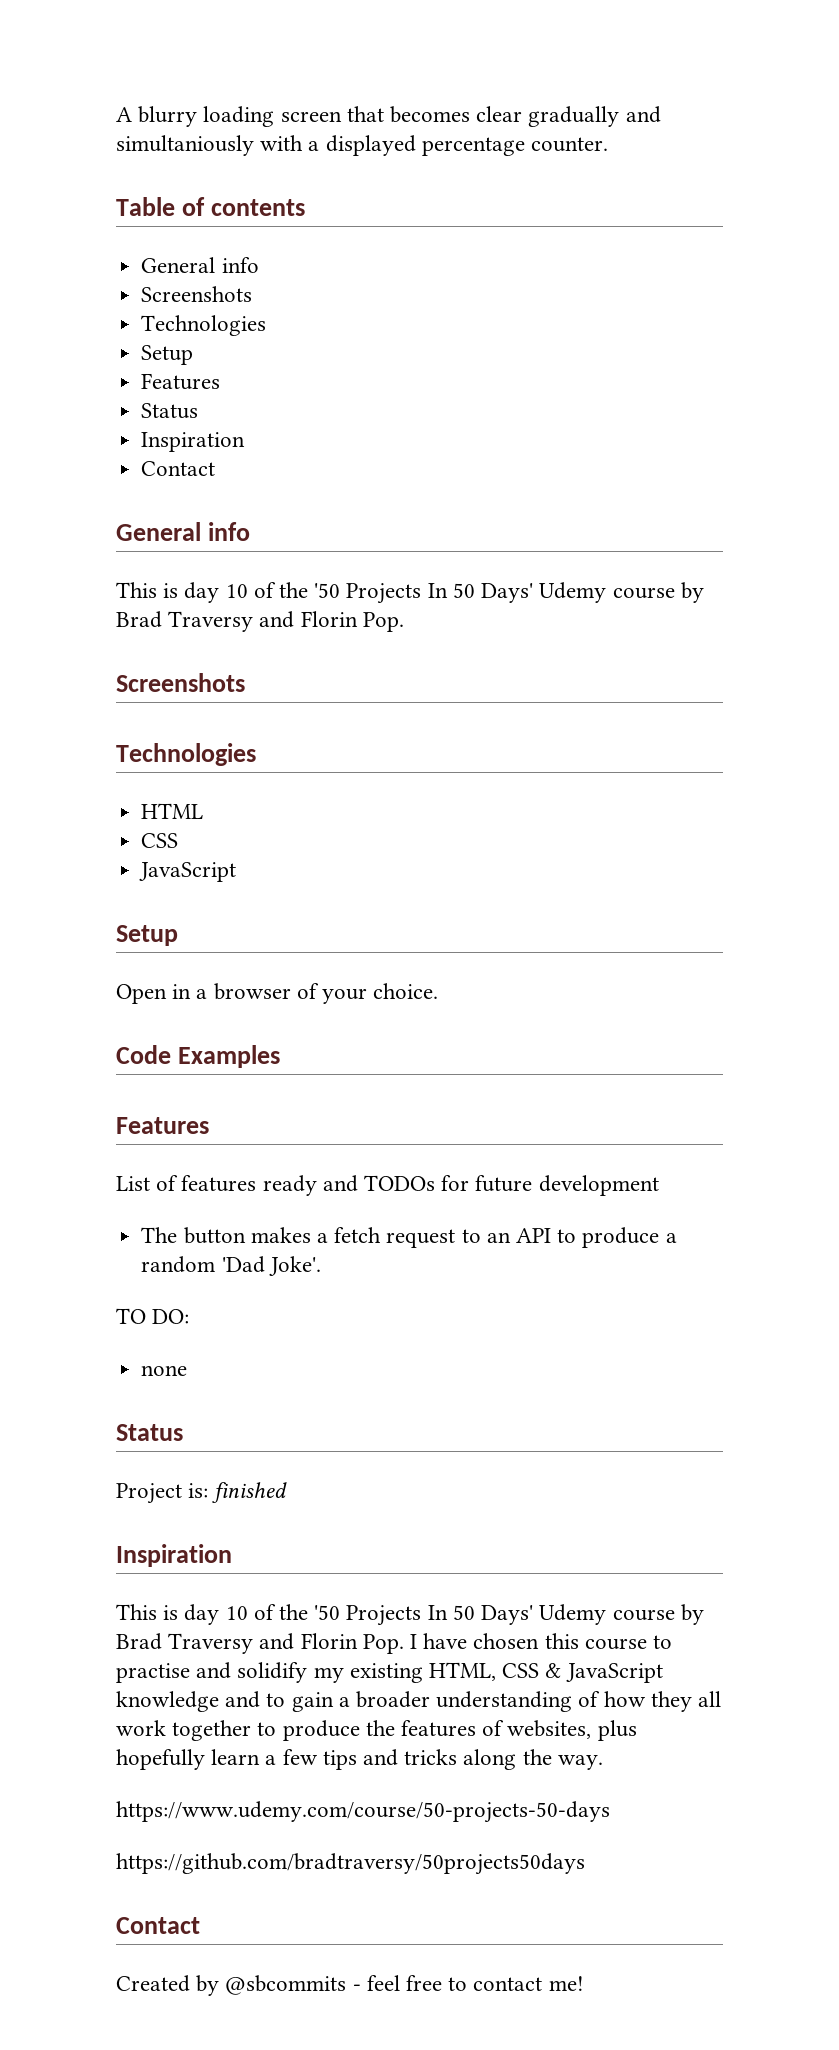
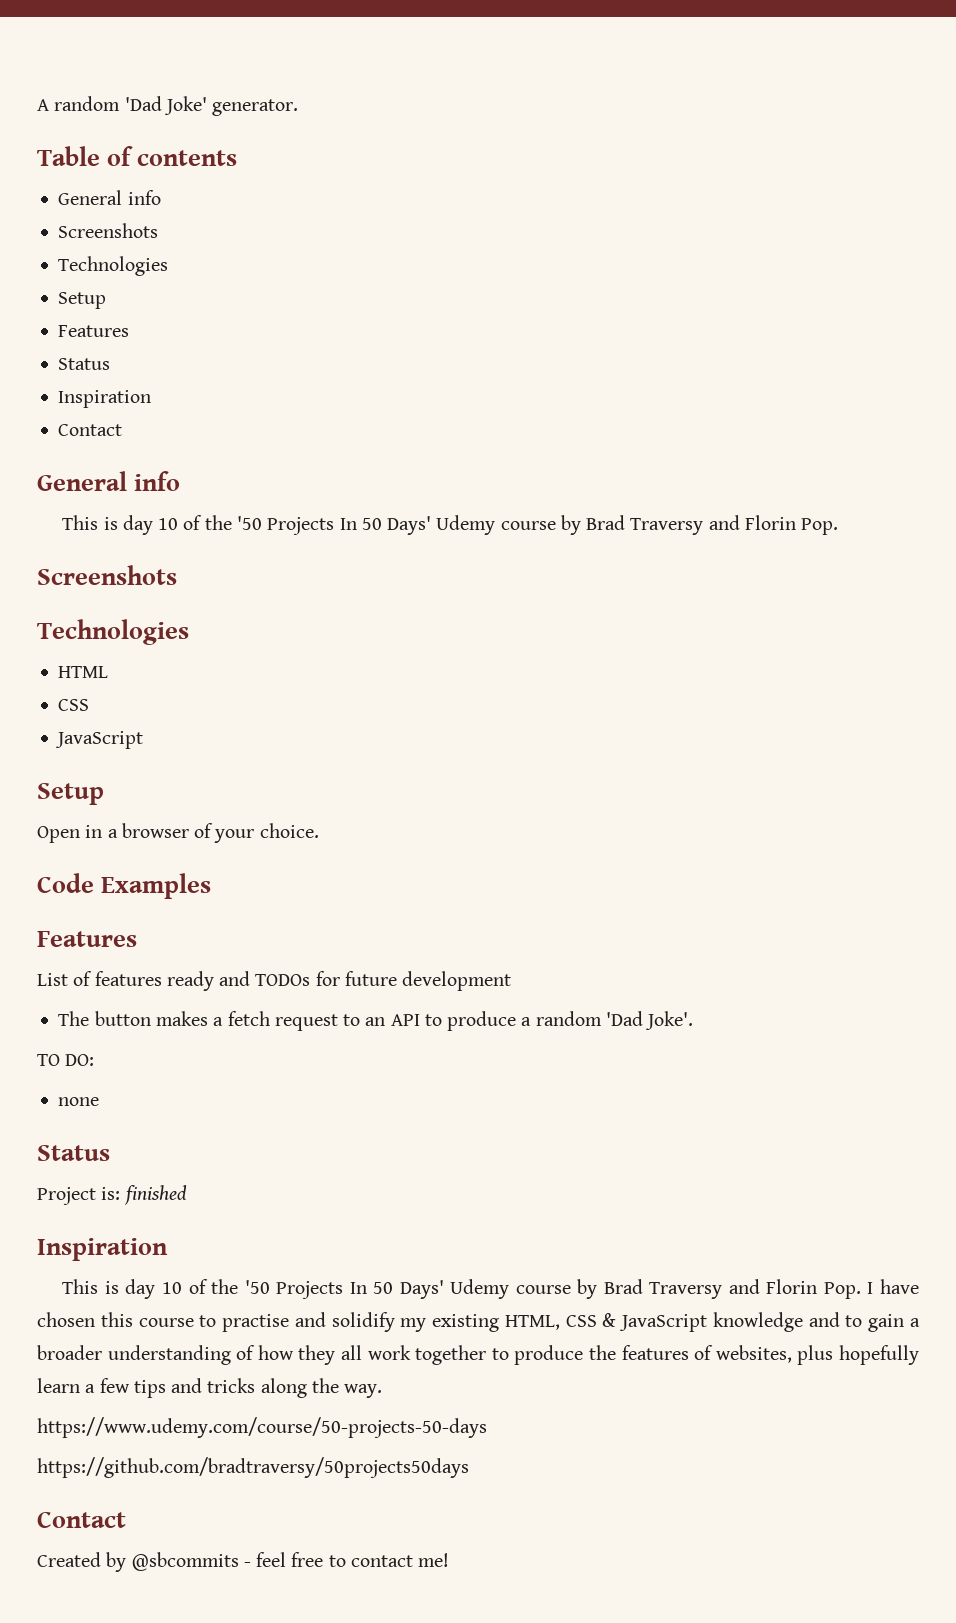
- A blurry loading screen that becomes clear gradually and simultaniously with a displayed percentage counter.
+ A random 'Dad Joke' generator.

